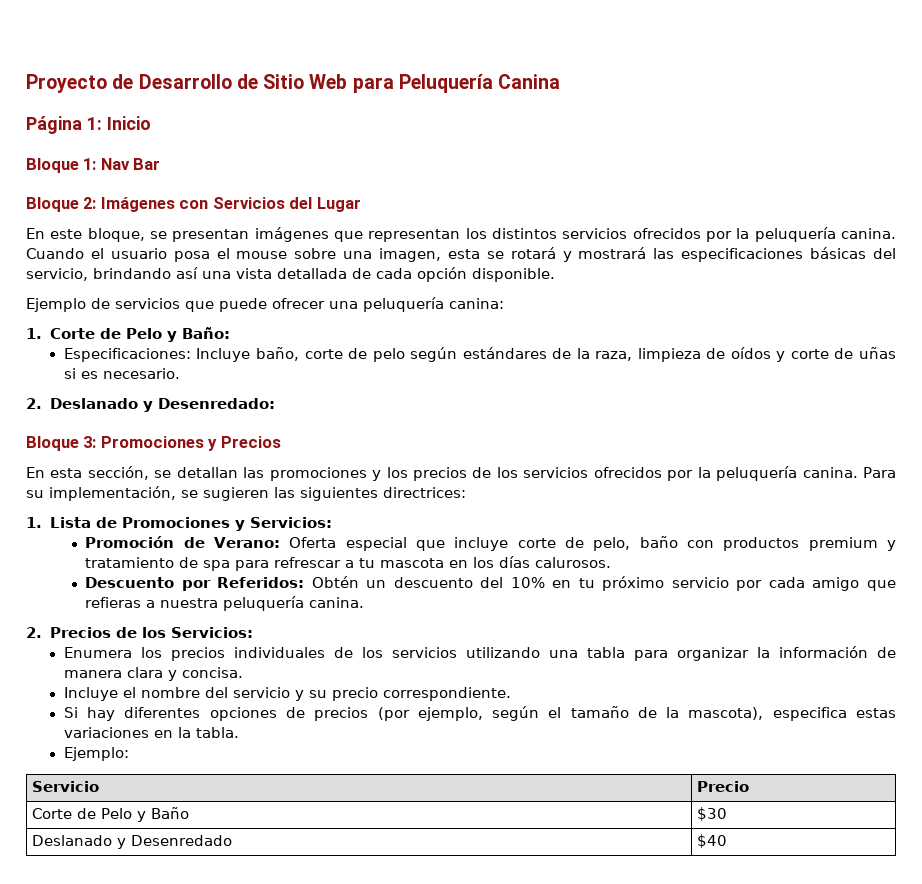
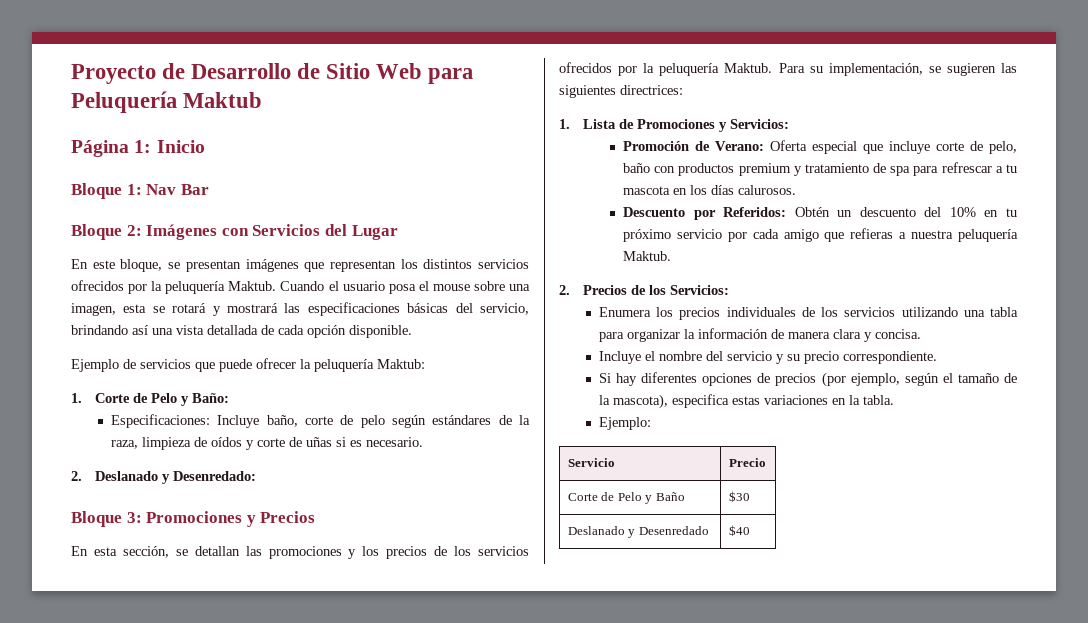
- Proyecto de Desarrollo de Sitio Web para Peluquería Canina
+ Proyecto de Desarrollo de Sitio Web para Peluquería Maktub
- En este bloque, se presentan imágenes que representan los distintos servicios ofrecidos por la peluquería canina.
+ En este bloque, se presentan imágenes que representan los distintos servicios ofrecidos por la peluquería Maktub.
- Ejemplo de servicios que puede ofrecer una peluquería canina:
+ Ejemplo de servicios que puede ofrecer la peluquería Maktub:
- En esta sección, se detallan las promociones y los precios de los servicios ofrecidos por la peluquería canina.
+ En esta sección, se detallan las promociones y los precios de los servicios ofrecidos por la peluquería Maktub.
- Descuento por Referidos: Obtén un descuento del 10% en tu próximo servicio por cada amigo que refieras a nuestra peluquería canina.
+ Descuento por Referidos: Obtén un descuento del 10% en tu próximo servicio por cada amigo que refieras a nuestra peluquería Maktub.

